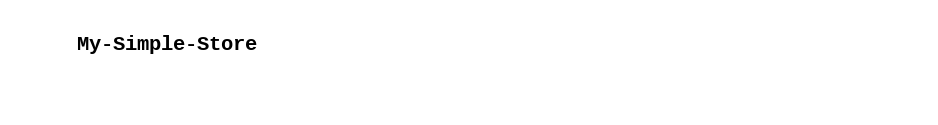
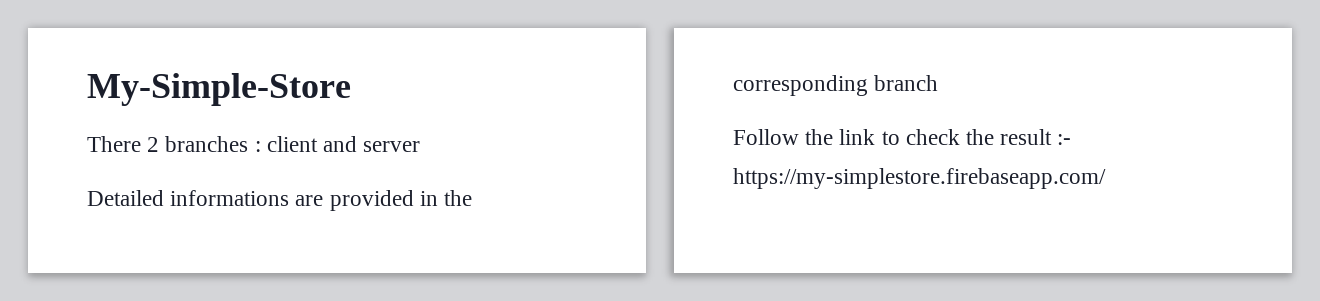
+ There 2 branches : client and server
+ Detailed informations are provided in the corresponding branch
+ Follow the link to check the result :- https://my-simplestore.firebaseapp.com/

